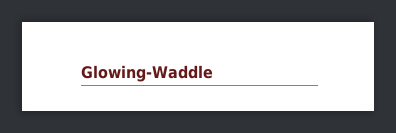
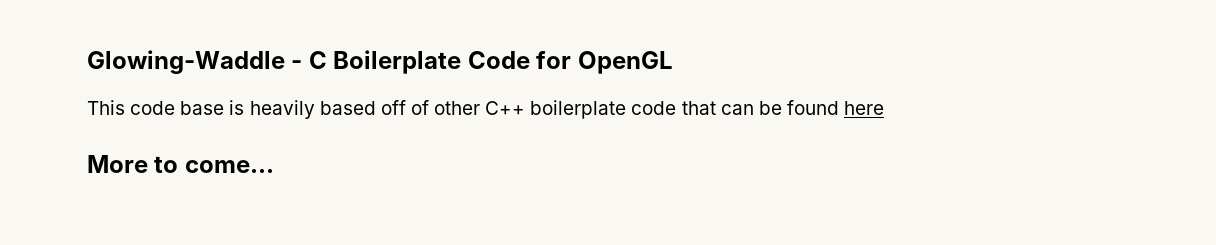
- Glowing-Waddle
+ Glowing-Waddle - C Boilerplate Code for OpenGL
+ This code base is heavily based off of other C++ boilerplate code that can be found here
+ More to come...

